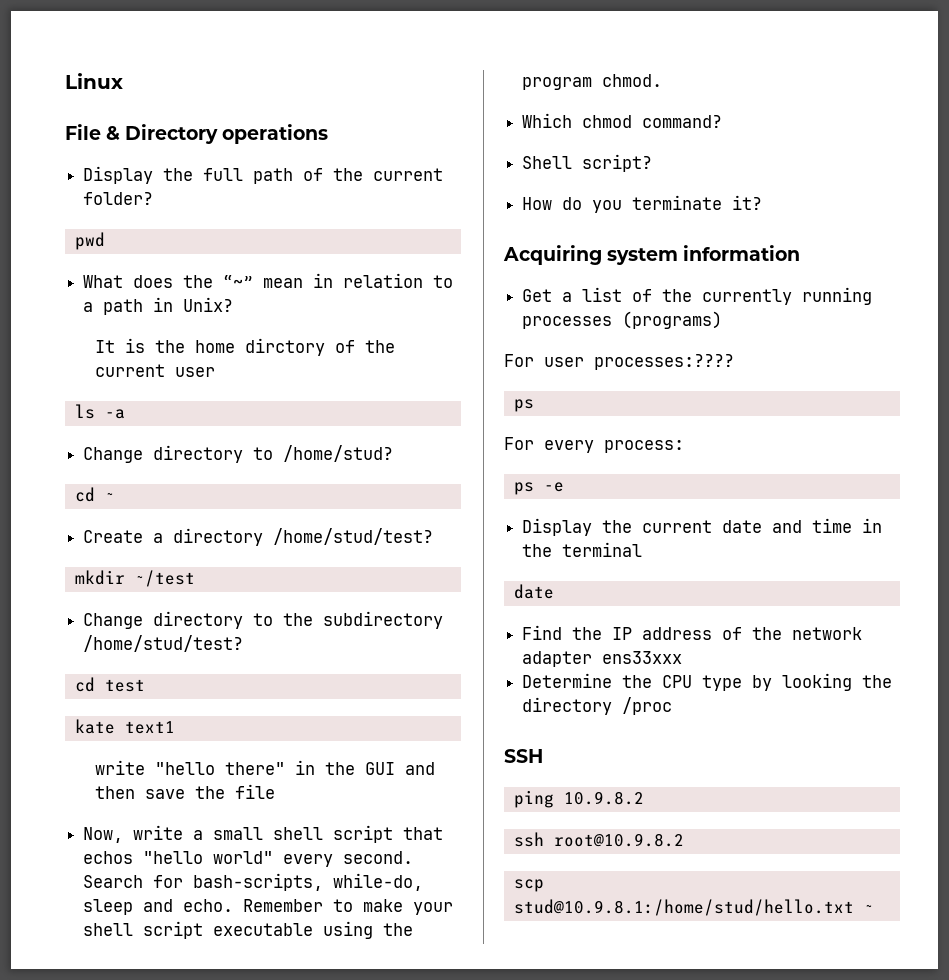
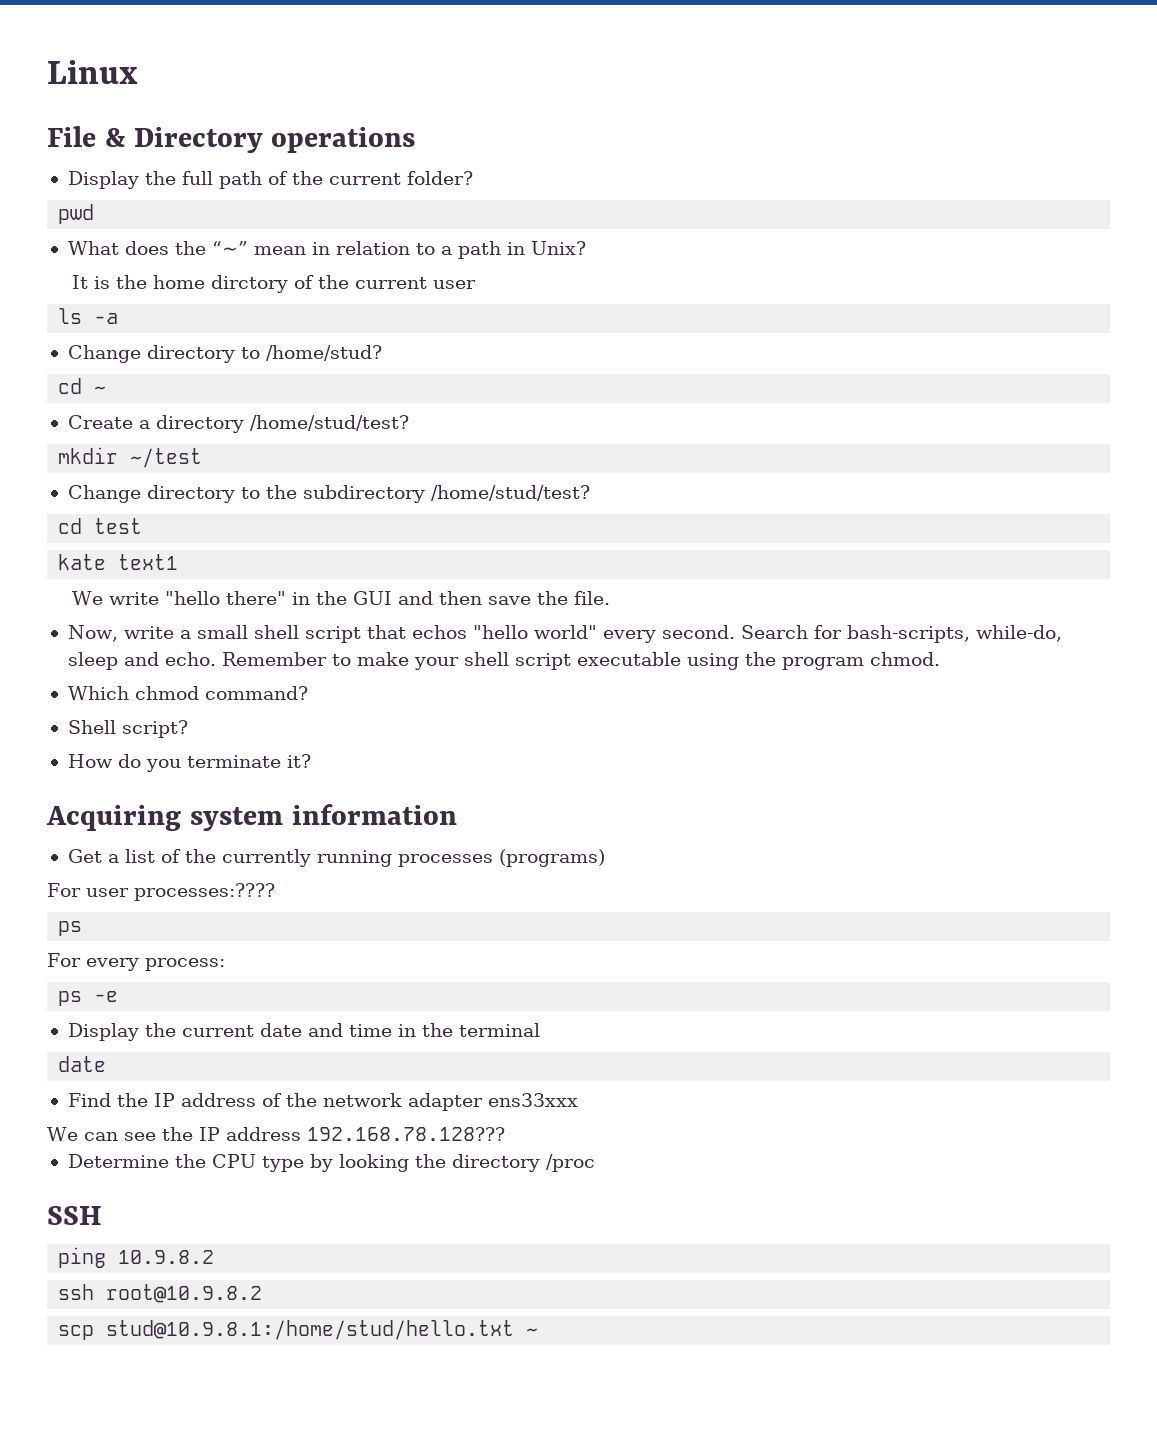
- write "hello there" in the GUI and then save the file
+ We write "hello there" in the GUI and then save the file.
+ We can see the IP address 192.168.78.128???

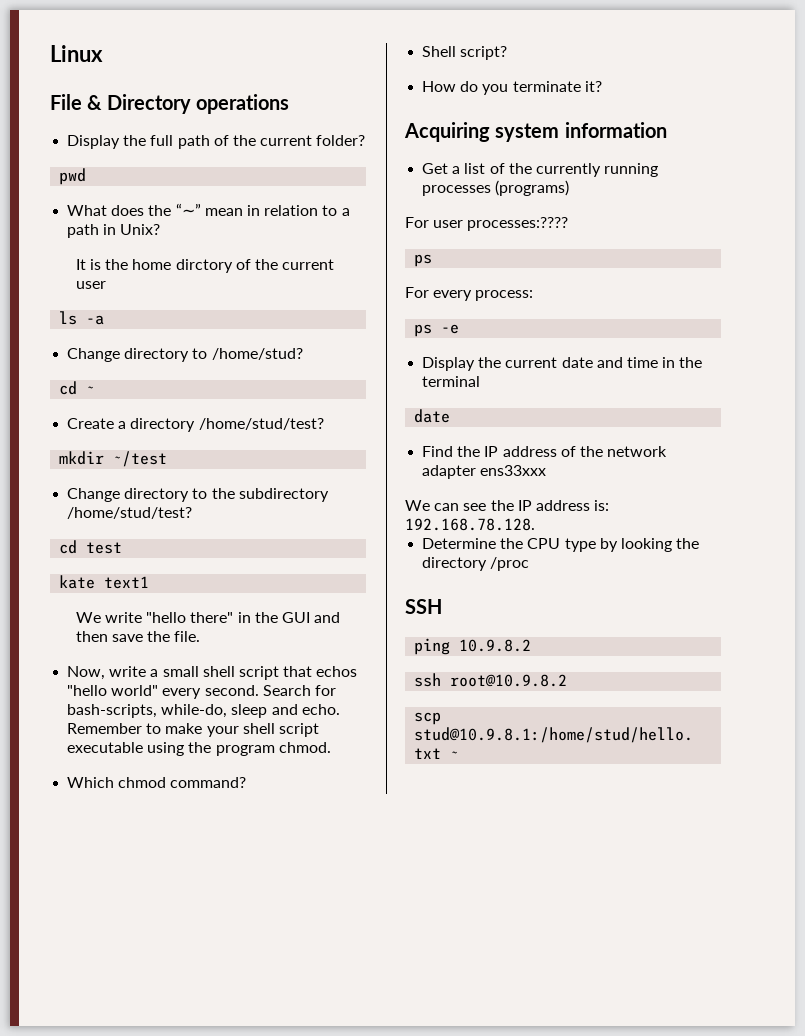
- We can see the IP address 192.168.78.128???
+ We can see the IP address is: 192.168.78.128.

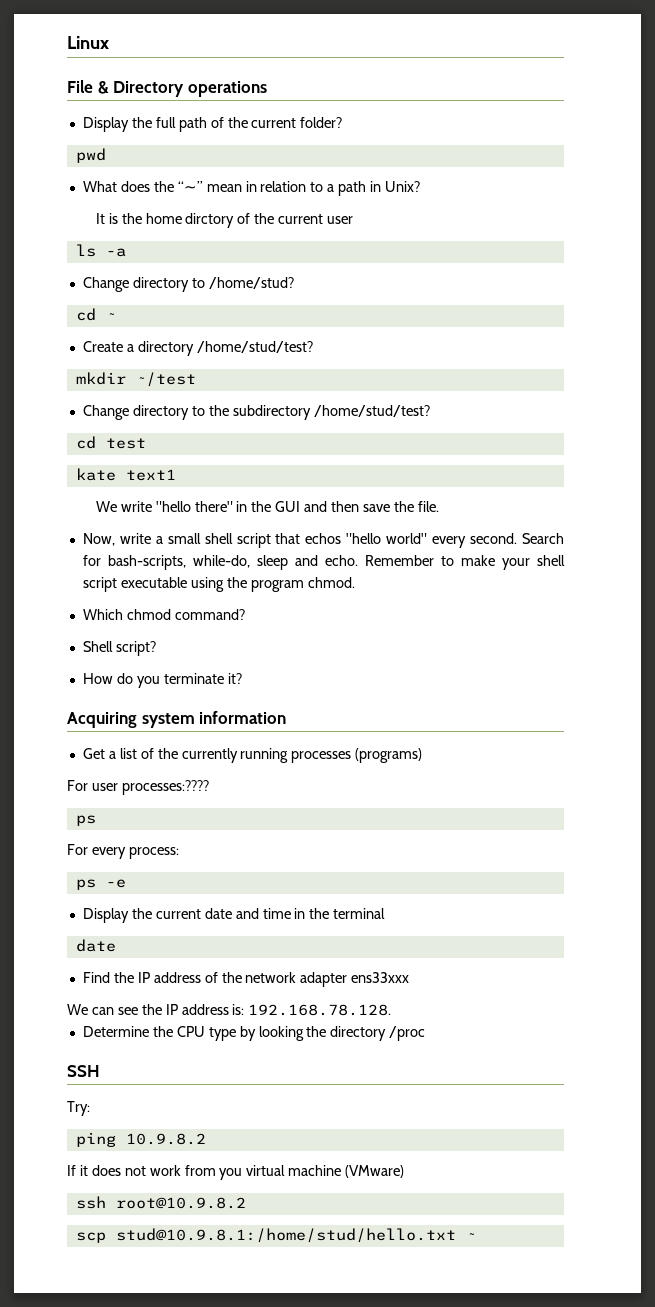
+ Try:
+ If it does not work from you virtual machine (VMware)

